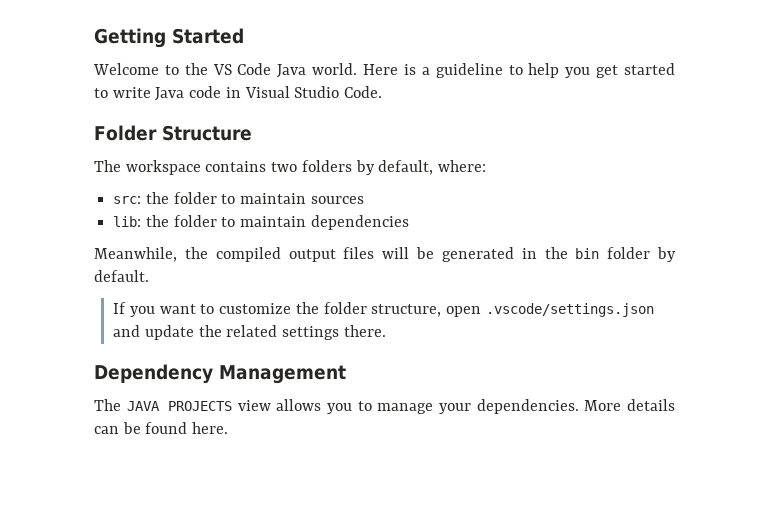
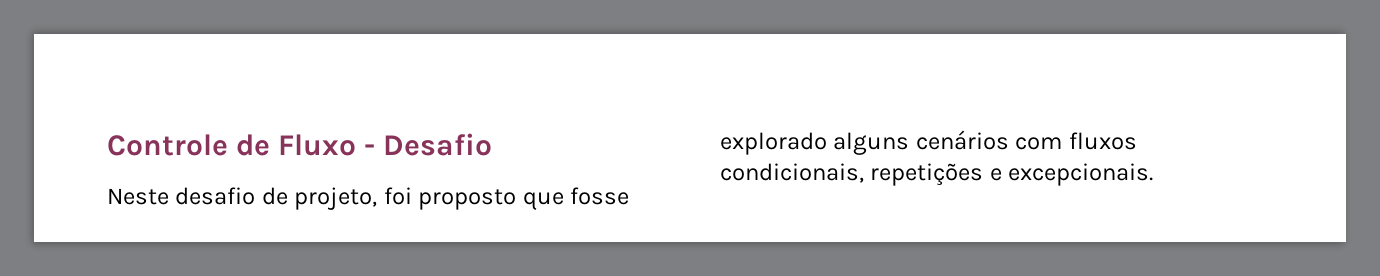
- Getting Started
- Welcome to the VS Code Java world. Here is a guideline to help you get started to write Java code in Visual Studio Code.
- Folder Structure
- The workspace contains two folders by default, where:
- src: the folder to maintain sources
- lib: the folder to maintain dependencies
- Meanwhile, the compiled output files will be generated in the bin folder by default.
- If you want to customize the folder structure, open .vscode/settings.json and update the related settings there.
- Dependency Management
- The JAVA PROJECTS view allows you to manage your dependencies. More details can be found here.
+ Controle de Fluxo - Desafio
+ Neste desafio de projeto, foi proposto que fosse explorado alguns cenários com fluxos condicionais, repetições e excepcionais.

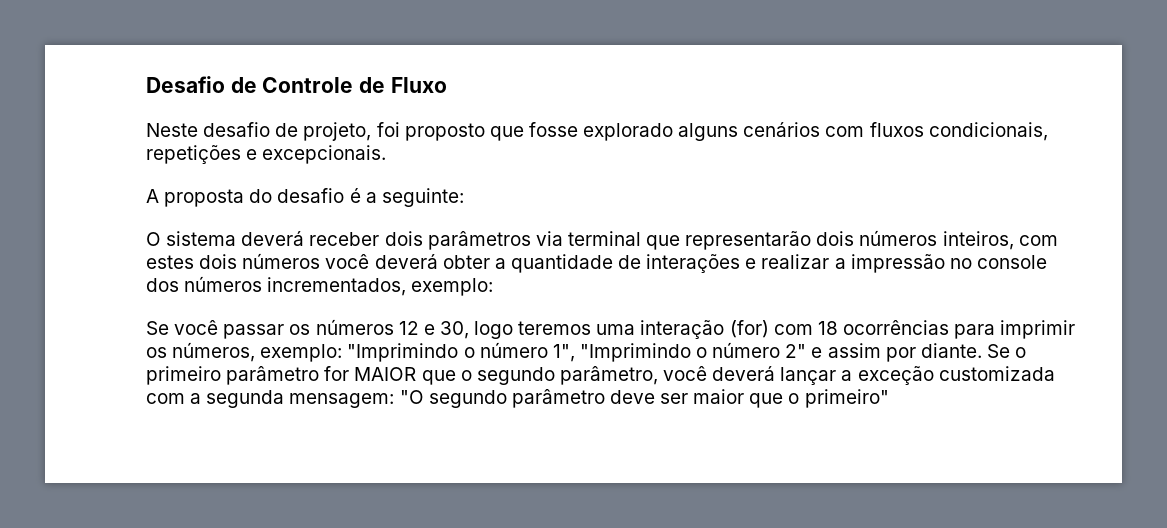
- Controle de Fluxo - Desafio
+ Desafio de Controle de Fluxo
+ A proposta do desafio é a seguinte:
+ O sistema deverá receber dois parâmetros via terminal que representarão dois números inteiros, com estes dois números você deverá obter a quantidade de interações e realizar a impressão no console dos números incrementados, exemplo:
+ Se você passar os números 12 e 30, logo teremos uma interação (for) com 18 ocorrências para imprimir os números, exemplo: "Imprimindo o número 1", "Imprimindo o número 2" e assim por diante. Se o primeiro parâmetro for MAIOR que o segundo parâmetro, você deverá lançar a exceção customizada com a segunda mensagem: "O segundo parâmetro deve ser maior que o primeiro"

